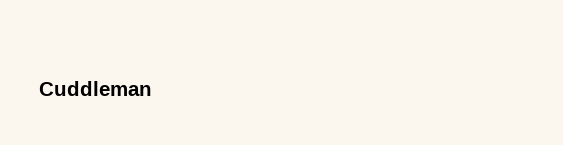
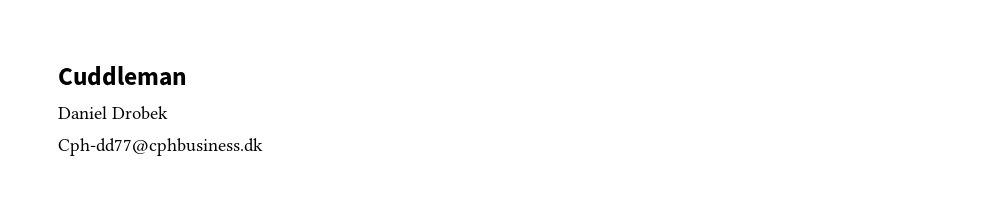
+ Daniel Drobek
+ Cph-dd77@cphbusiness.dk

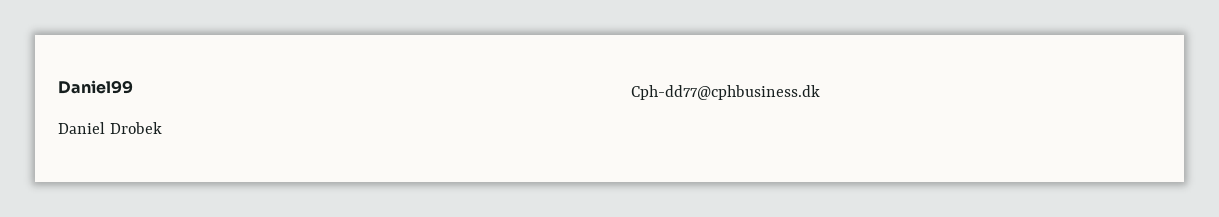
- Cuddleman
+ Daniel99

